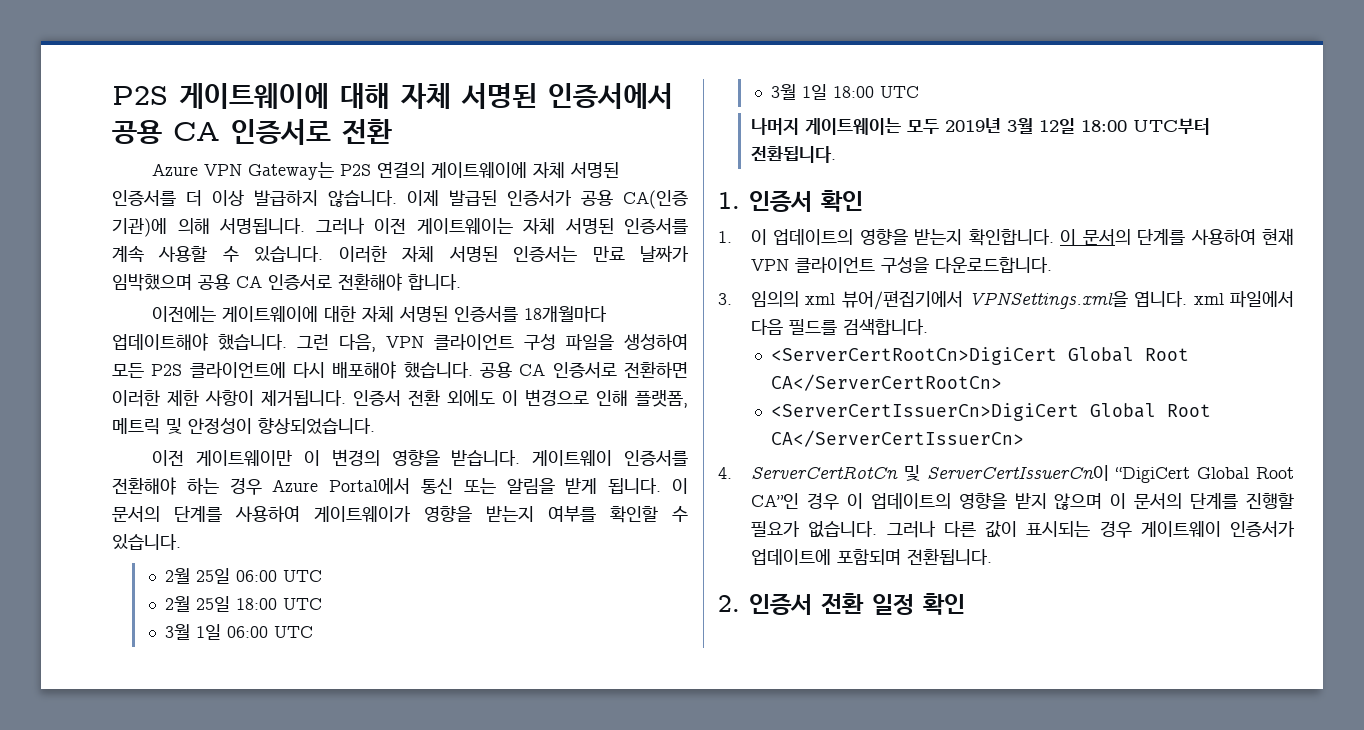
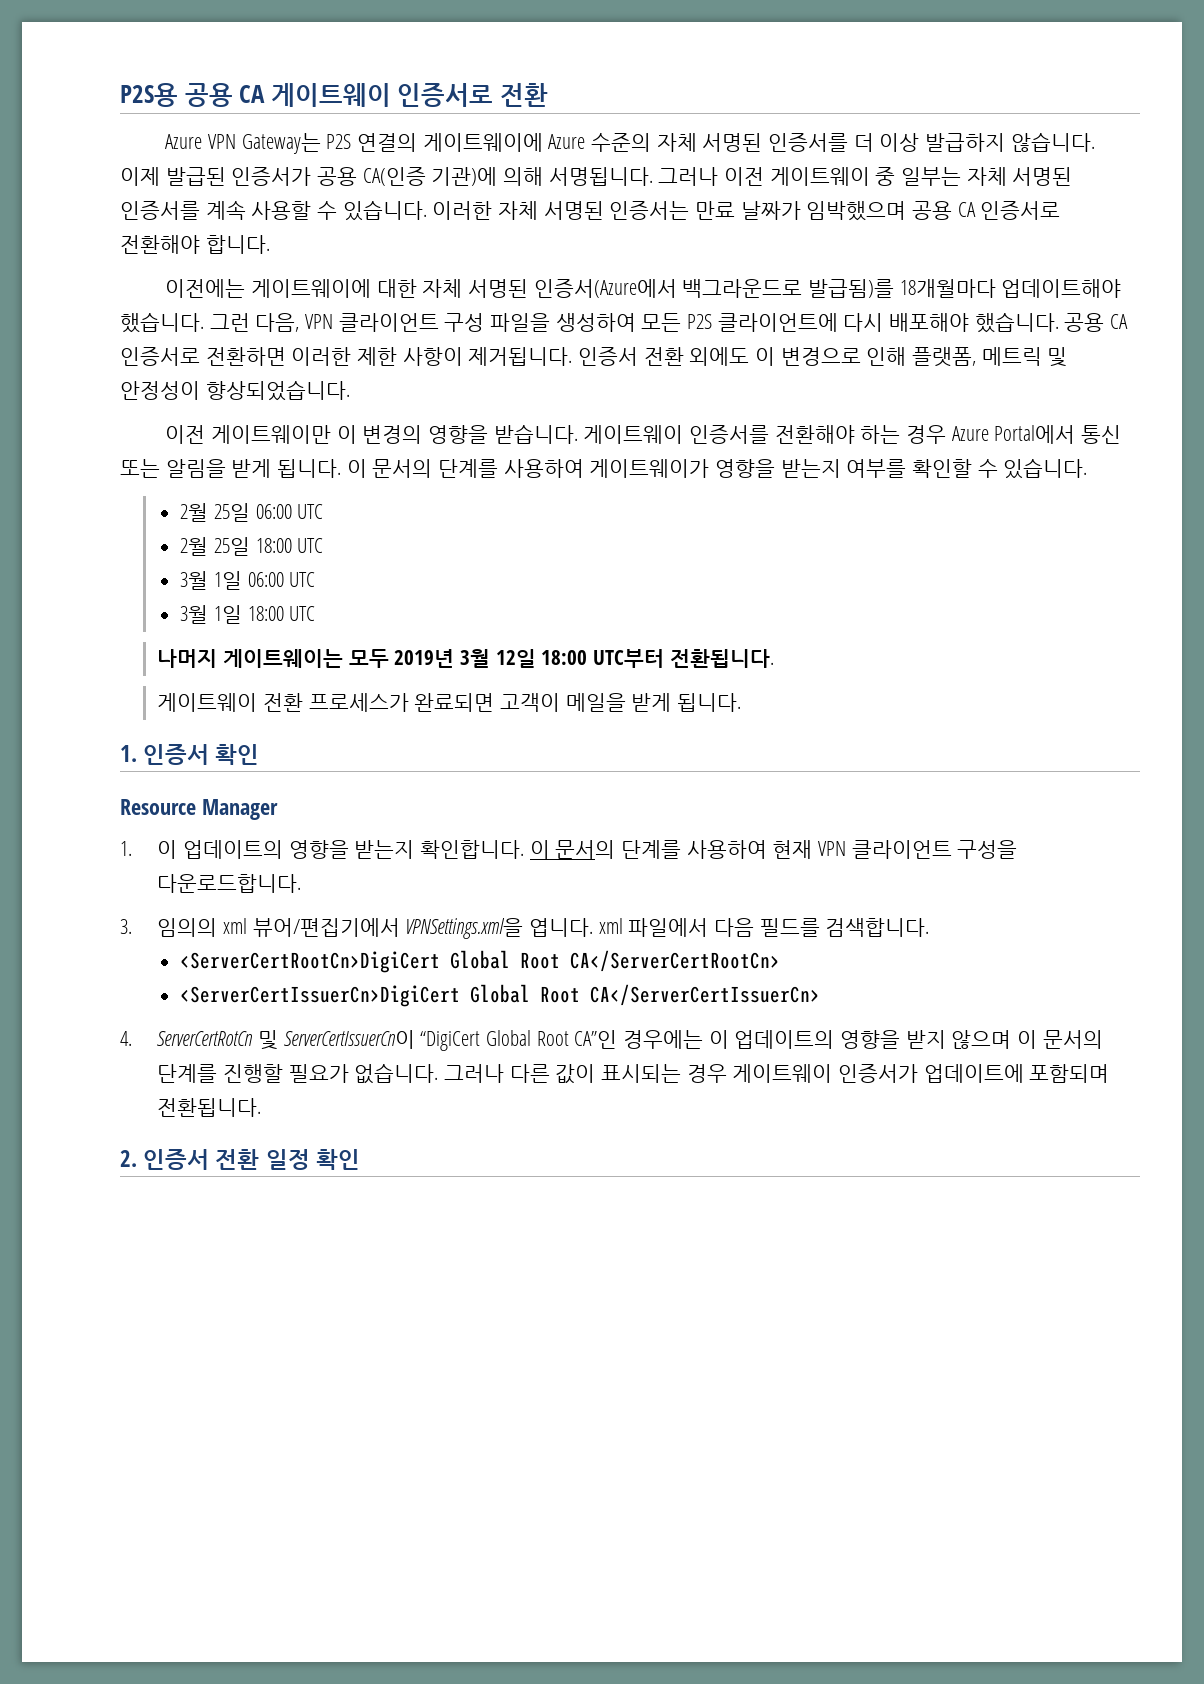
- P2S 게이트웨이에 대해 자체 서명된 인증서에서 공용 CA 인증서로 전환
+ P2S용 공용 CA 게이트웨이 인증서로 전환
- Azure VPN Gateway는 P2S 연결의 게이트웨이에 자체 서명된 인증서를 더 이상 발급하지 않습니다.
+ Azure VPN Gateway는 P2S 연결의 게이트웨이에 Azure 수준의 자체 서명된 인증서를 더 이상 발급하지 않습니다.
- 그러나 이전 게이트웨이는 자체 서명된 인증서를 계속 사용할 수 있습니다.
+ 그러나 이전 게이트웨이 중 일부는 자체 서명된 인증서를 계속 사용할 수 있습니다.
- 이전에는 게이트웨이에 대한 자체 서명된 인증서를 18개월마다 업데이트해야 했습니다.
+ 이전에는 게이트웨이에 대한 자체 서명된 인증서(Azure에서 백그라운드로 발급됨)를 18개월마다 업데이트해야 했습니다.
+ 게이트웨이 전환 프로세스가 완료되면 고객이 메일을 받게 됩니다.
+ Resource Manager
- 4. ServerCertRotCn 및 ServerCertIssuerCn이 “DigiCert Global Root CA”인 경우 이 업데이트의 영향을 받지 않으며 이 문서의 단계를 진행할 필요가 없습니다.
+ 4. ServerCertRotCn 및 ServerCertIssuerCn이 “DigiCert Global Root CA”인 경우에는 이 업데이트의 영향을 받지 않으며 이 문서의 단계를 진행할 필요가 없습니다.

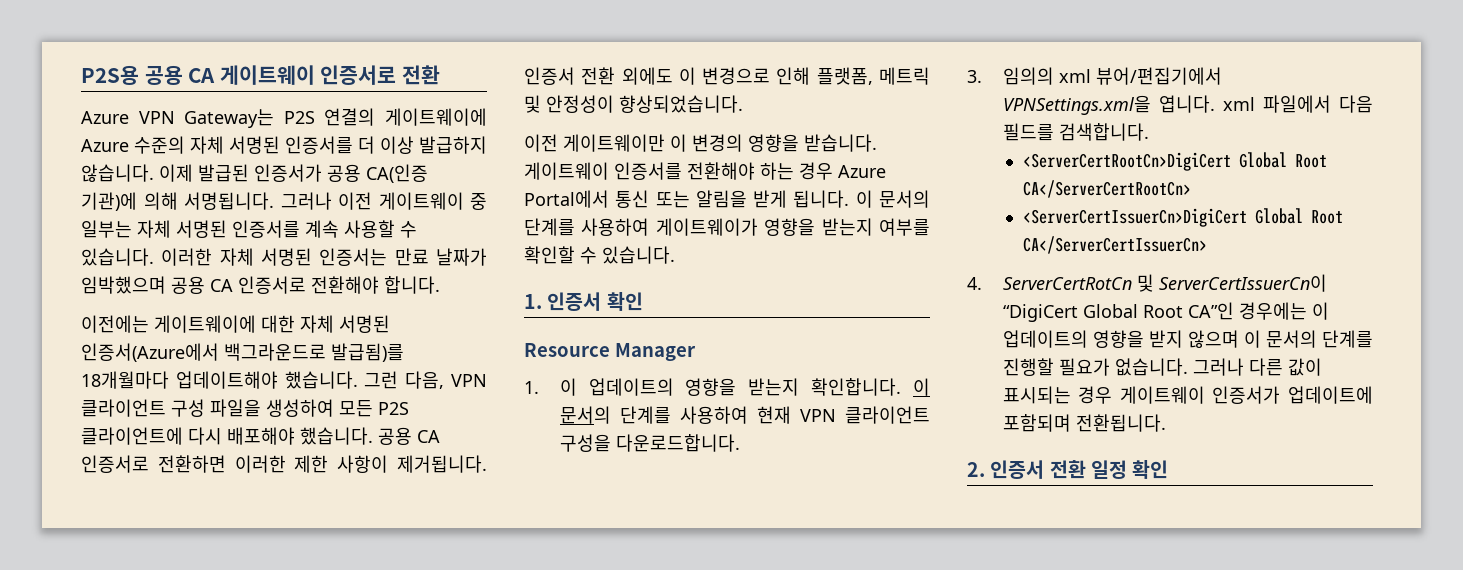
- 2월 25일 06:00 UTC
- 2월 25일 18:00 UTC
- 3월 1일 06:00 UTC
- 3월 1일 18:00 UTC
- 나머지 게이트웨이는 모두 2019년 3월 12일 18:00 UTC부터 전환됩니다.
- 게이트웨이 전환 프로세스가 완료되면 고객이 메일을 받게 됩니다.

